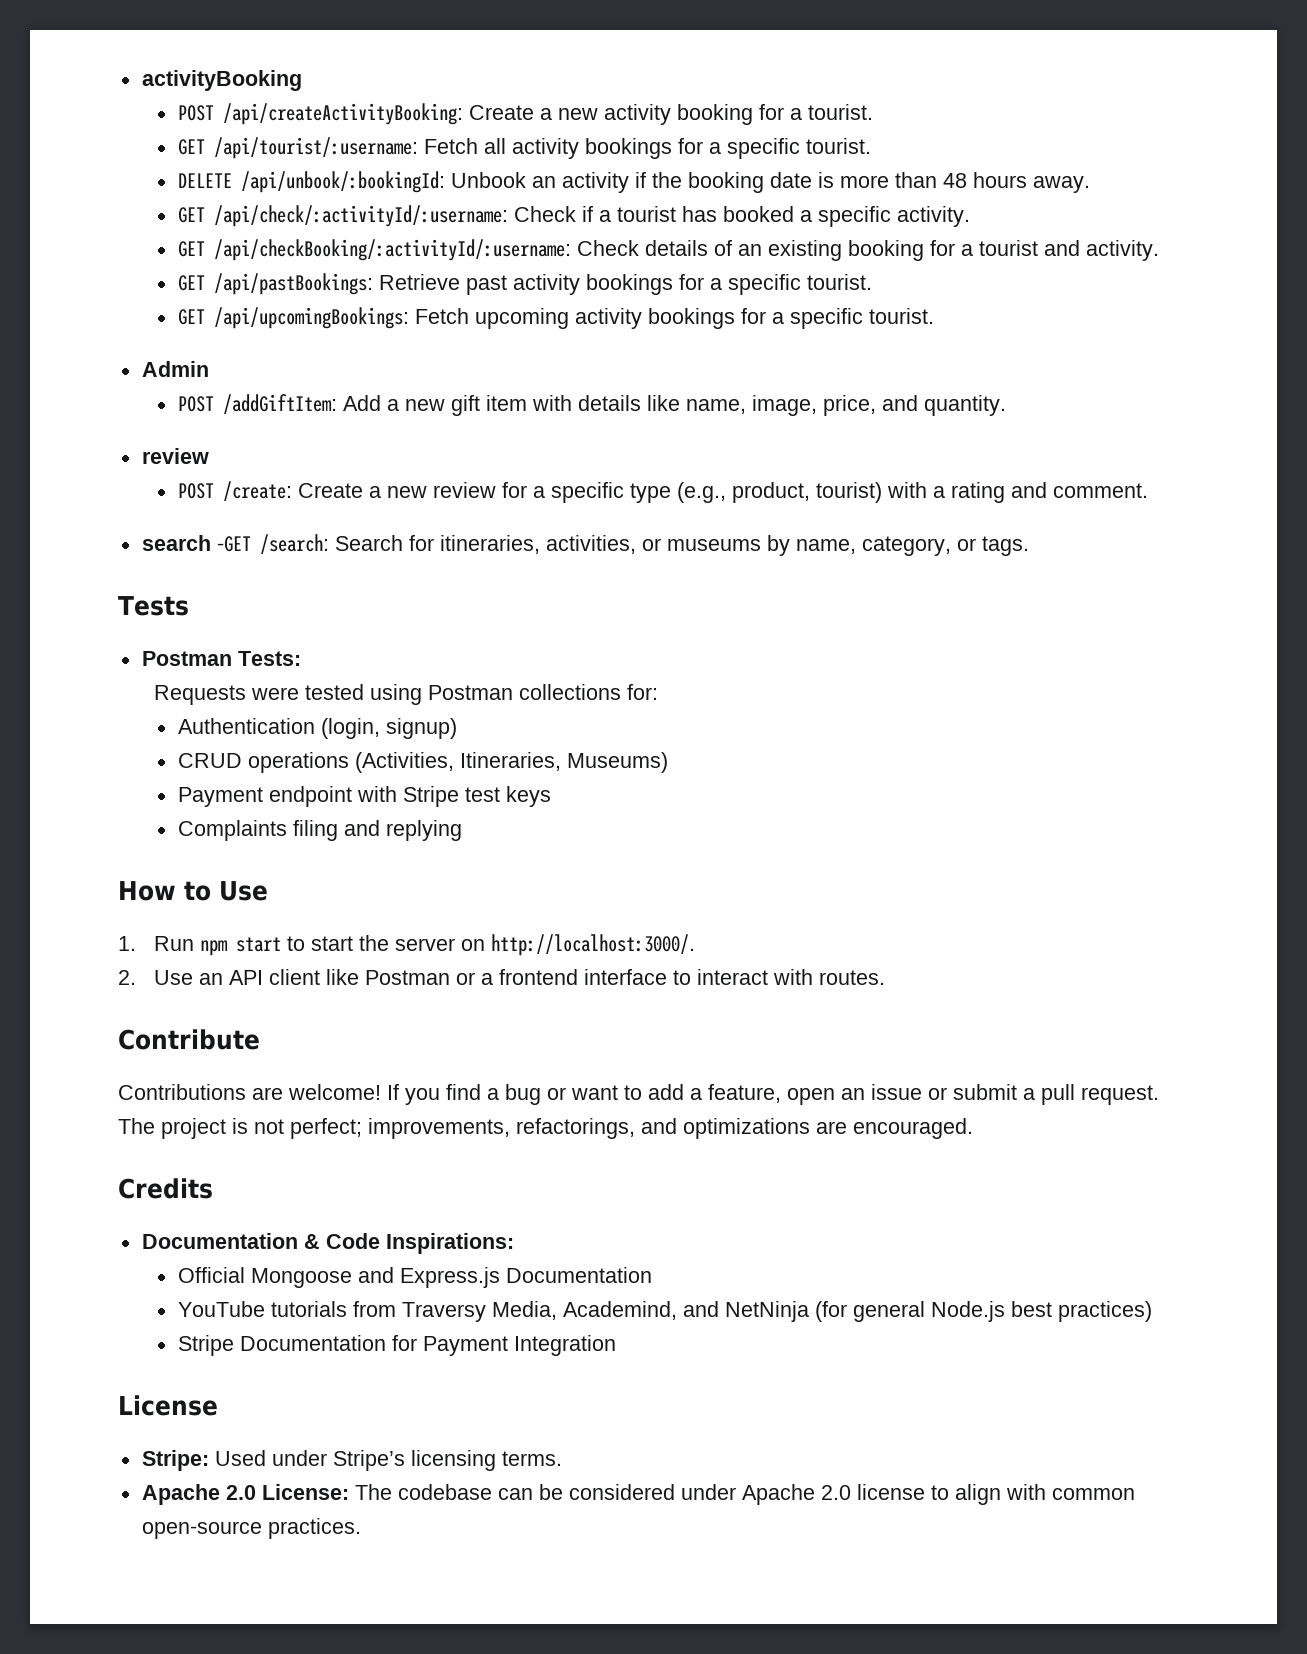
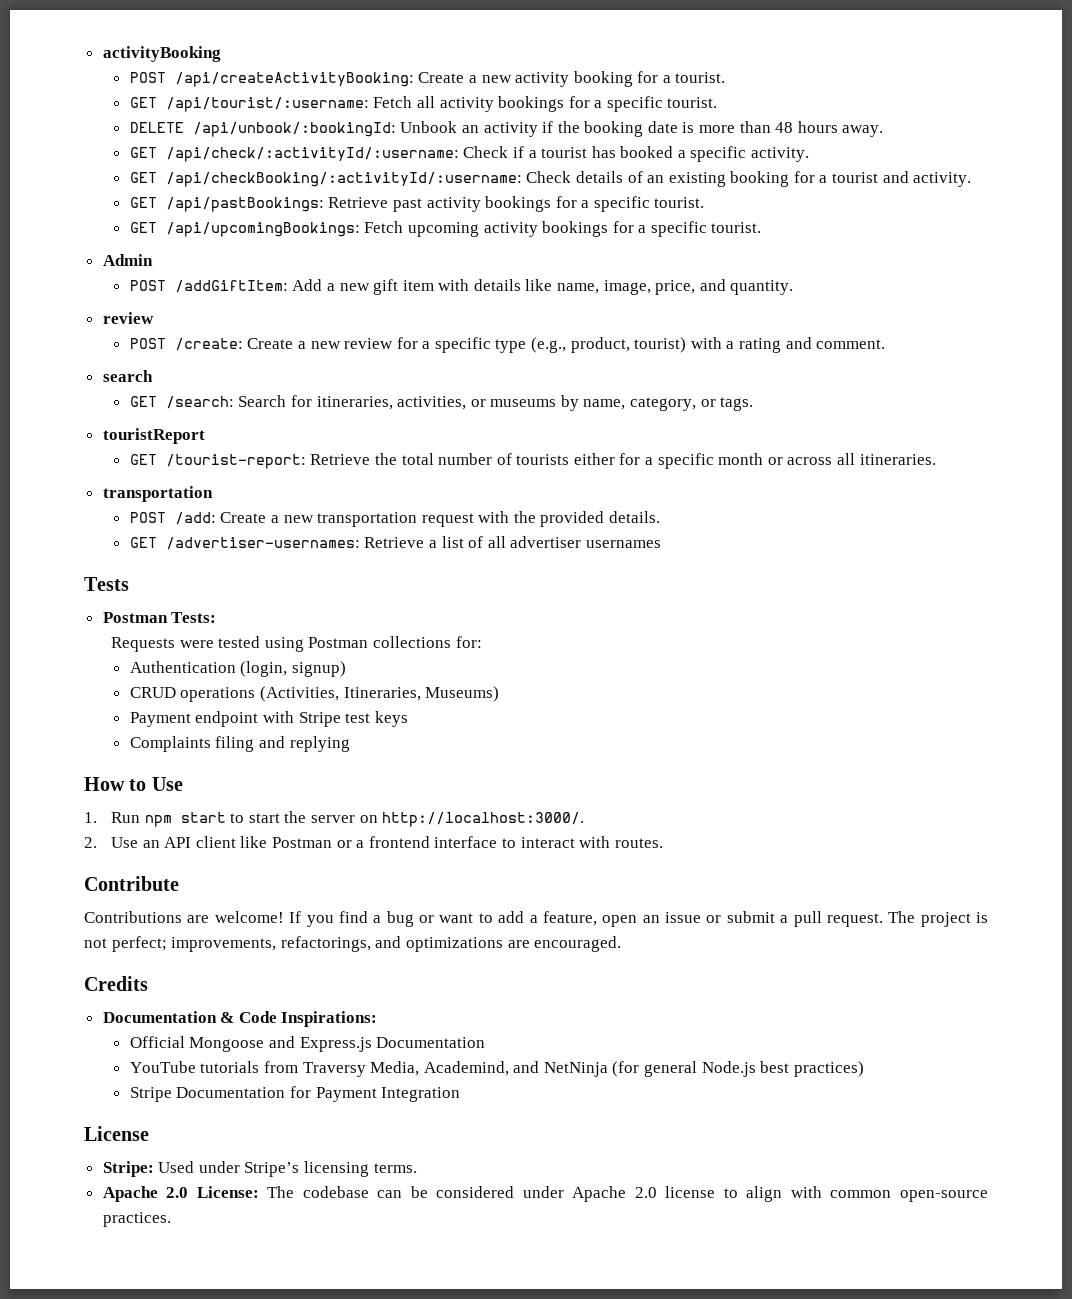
- search -GET /search: Search for itineraries, activities, or museums by name, category, or tags.
+ search
+ GET /search: Search for itineraries, activities, or museums by name, category, or tags.
+ touristReport
+ GET /tourist-report: Retrieve the total number of tourists either for a specific month or across all itineraries.
+ transportation
+ POST /add: Create a new transportation request with the provided details.
+ GET /advertiser-usernames: Retrieve a list of all advertiser usernames

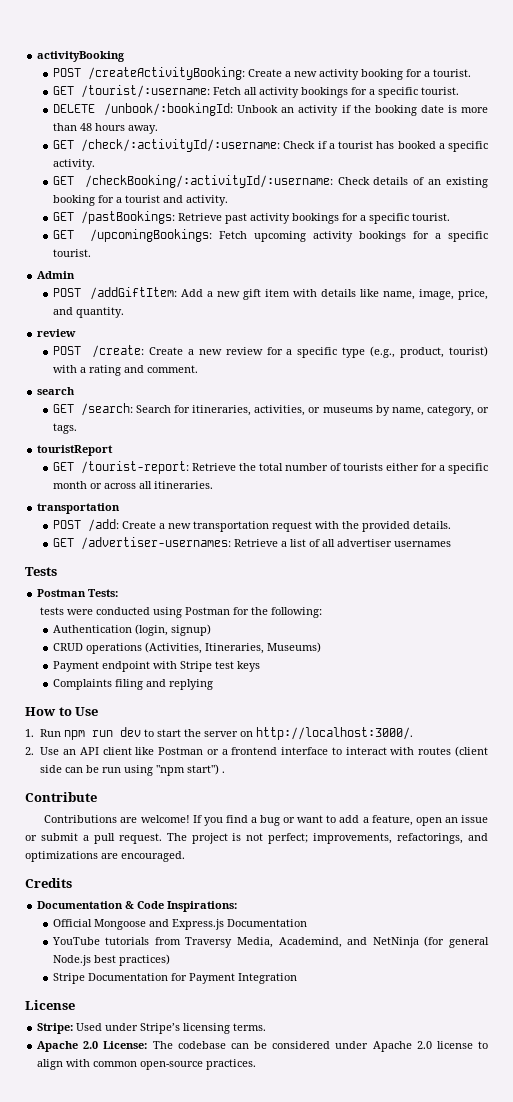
- POST /api/createActivityBooking: Create a new activity booking for a tourist.
+ POST /createActivityBooking: Create a new activity booking for a tourist.
- GET /api/tourist/:username: Fetch all activity bookings for a specific tourist.
+ GET /tourist/:username: Fetch all activity bookings for a specific tourist.
- DELETE /api/unbook/:bookingId: Unbook an activity if the booking date is more than 48 hours away.
+ DELETE /unbook/:bookingId: Unbook an activity if the booking date is more than 48 hours away.
- GET /api/check/:activityId/:username: Check if a tourist has booked a specific activity.
+ GET /check/:activityId/:username: Check if a tourist has booked a specific activity.
- GET /api/checkBooking/:activityId/:username: Check details of an existing booking for a tourist and activity.
+ GET /checkBooking/:activityId/:username: Check details of an existing booking for a tourist and activity.
- GET /api/pastBookings: Retrieve past activity bookings for a specific tourist.
+ GET /pastBookings: Retrieve past activity bookings for a specific tourist.
- GET /api/upcomingBookings: Fetch upcoming activity bookings for a specific tourist.
+ GET /upcomingBookings: Fetch upcoming activity bookings for a specific tourist.
- Requests were tested using Postman collections for:
+ tests were conducted using Postman for the following:
- 1. Run npm start to start the server on http://localhost:3000/.
+ 1. Run npm run dev to start the server on http://localhost:3000/.
- 2. Use an API client like Postman or a frontend interface to interact with routes.
+ 2. Use an API client like Postman or a frontend interface to interact with routes (client side can be run using "npm start") .

